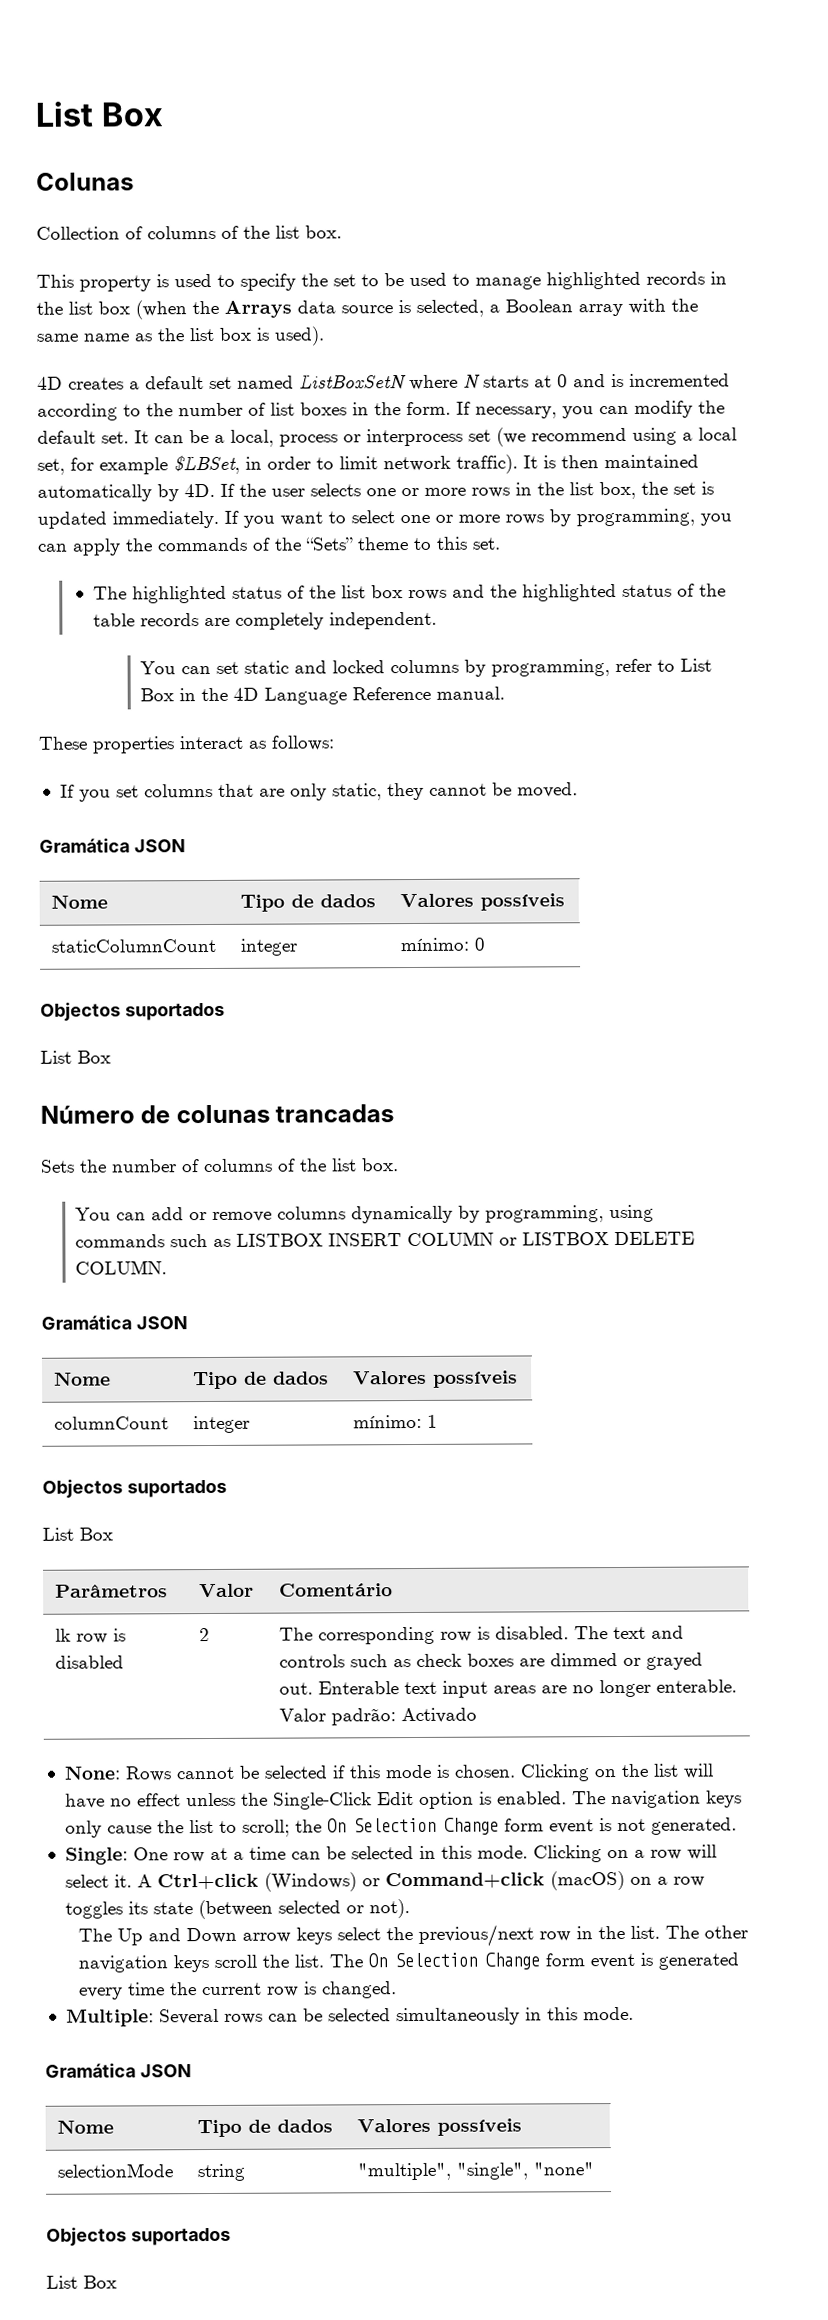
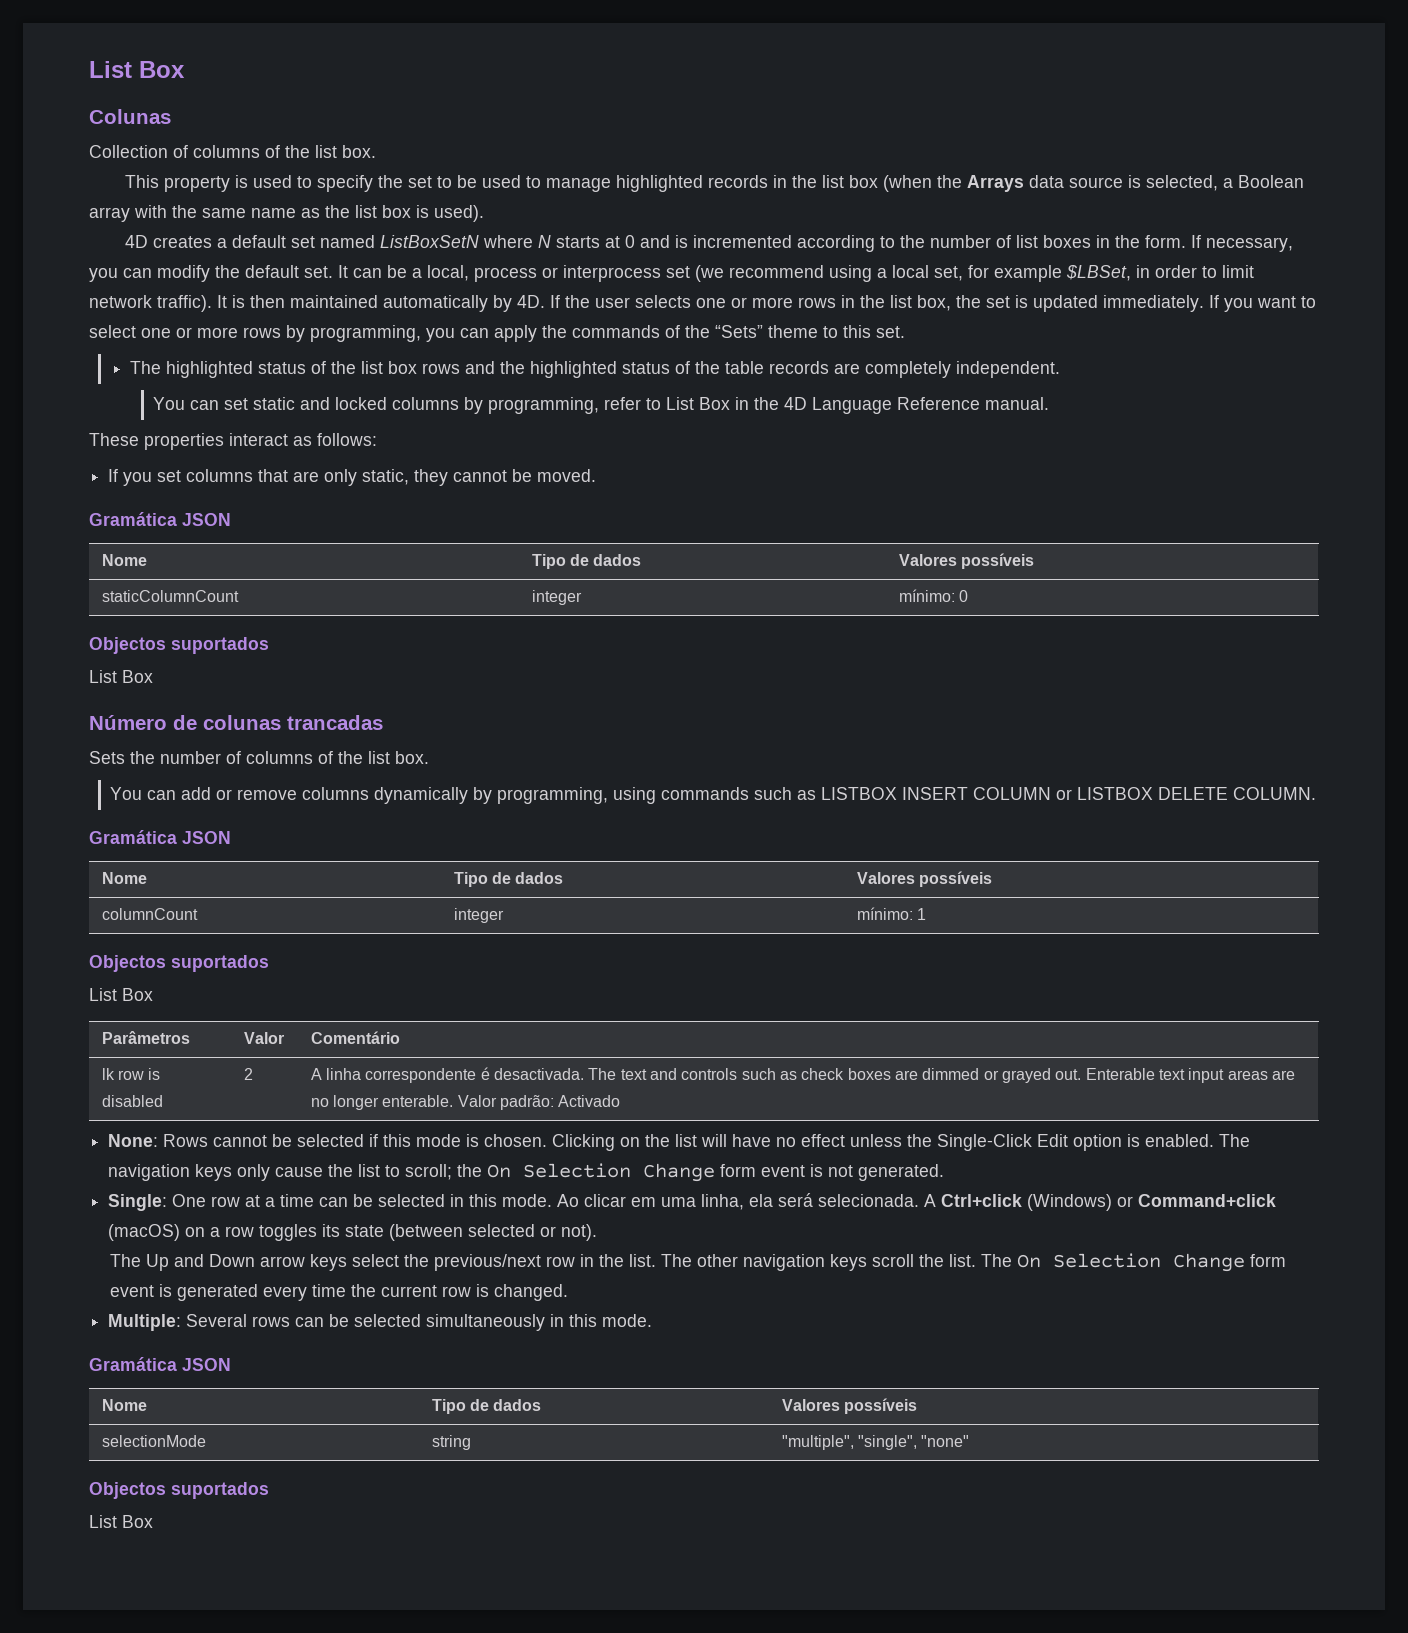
- lk row is disabled | 2 | The corresponding row is disabled. The text and controls such as check boxes are dimmed or grayed out. Enterable text input areas are no longer enterable. Valor padrão: Activado
+ lk row is disabled | 2 | A linha correspondente é desactivada. The text and controls such as check boxes are dimmed or grayed out. Enterable text input areas are no longer enterable. Valor padrão: Activado
- Clicking on a row will select it.
+ Ao clicar em uma linha, ela será selecionada.

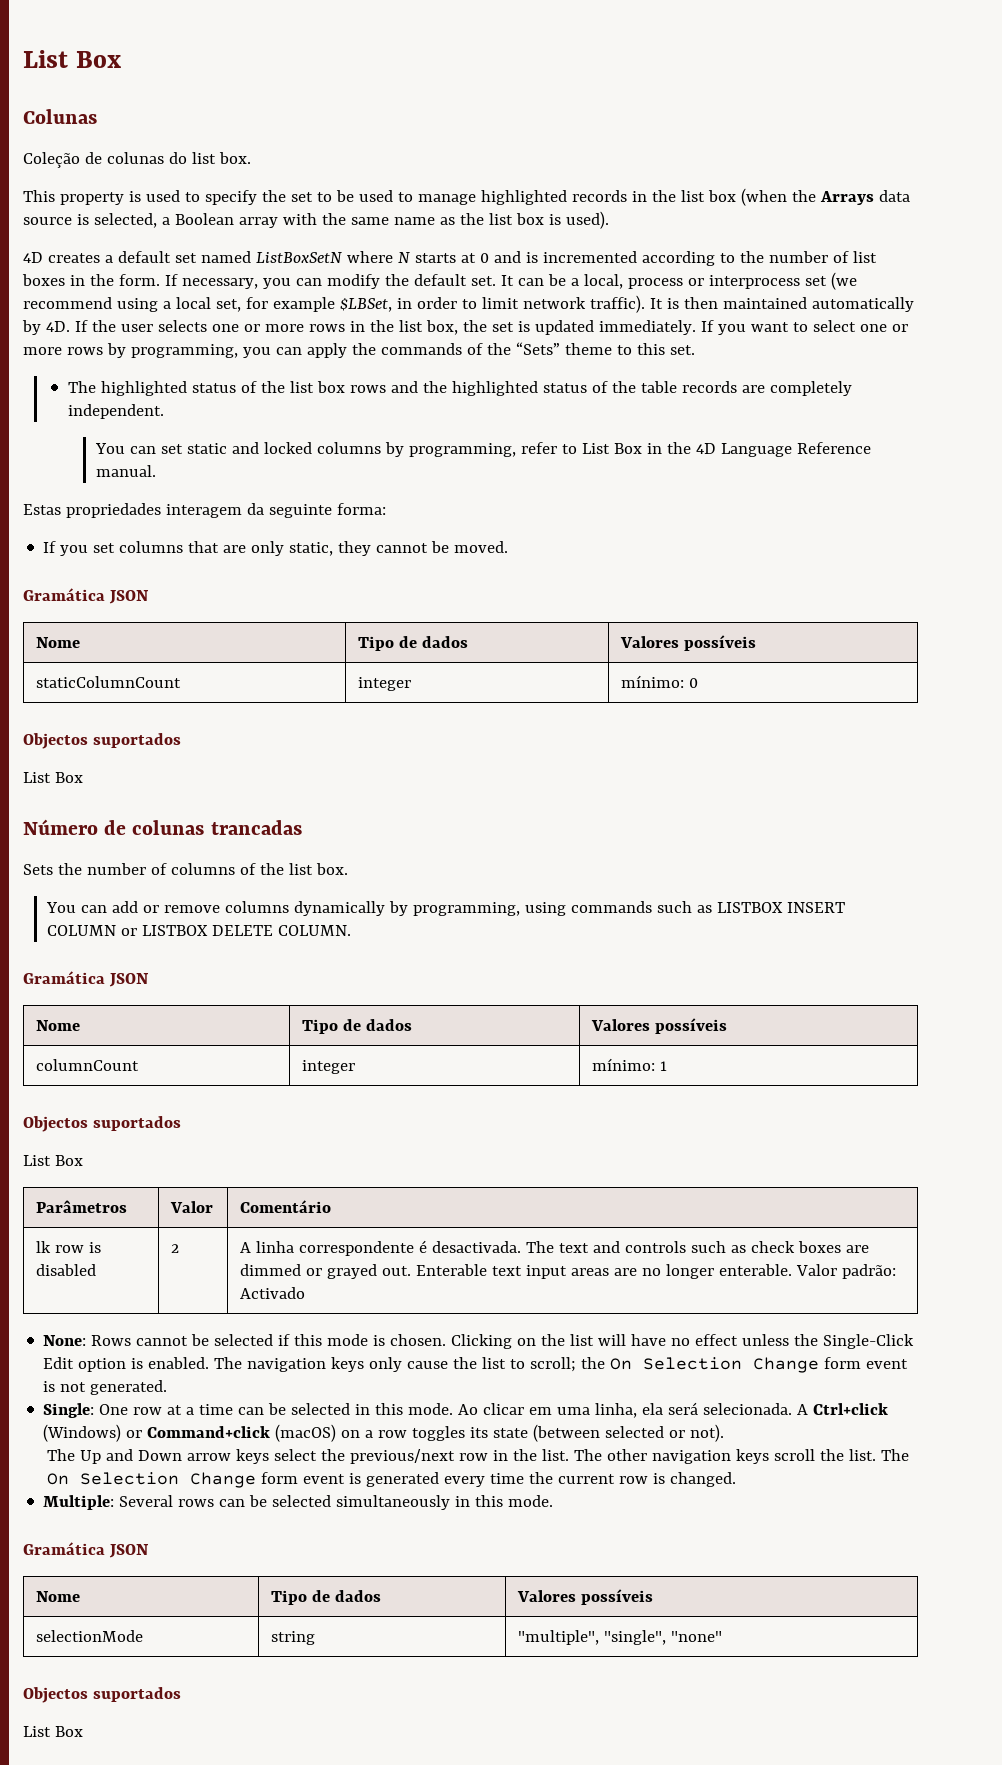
- Collection of columns of the list box.
+ Coleção de colunas do list box.
- These properties interact as follows:
+ Estas propriedades interagem da seguinte forma:

